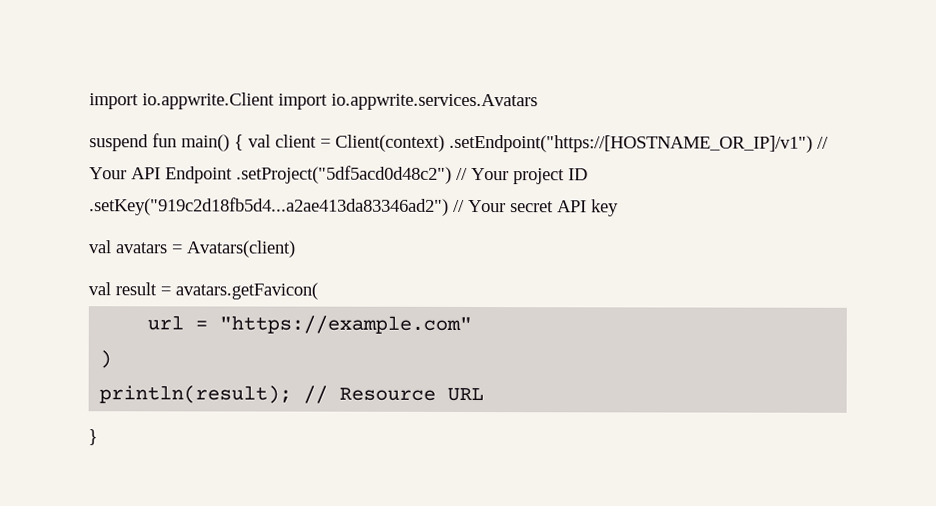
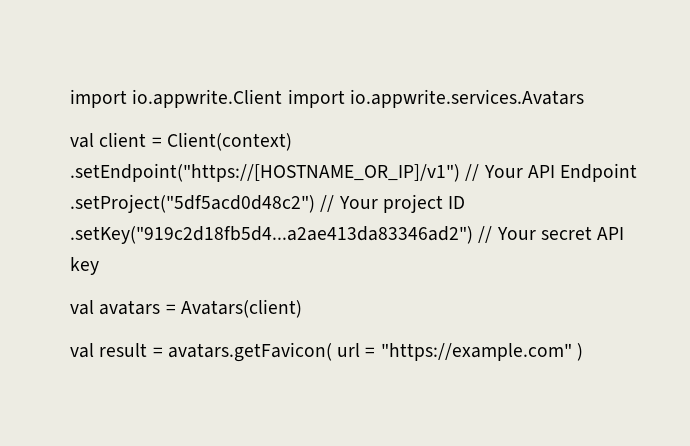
- suspend fun main() { val client = Client(context) .setEndpoint("https://[HOSTNAME_OR_IP]/v1") // Your API Endpoint .setProject("5df5acd0d48c2") // Your project ID .setKey("919c2d18fb5d4...a2ae413da83346ad2") // Your secret API key
+ val client = Client(context) .setEndpoint("https://[HOSTNAME_OR_IP]/v1") // Your API Endpoint .setProject("5df5acd0d48c2") // Your project ID .setKey("919c2d18fb5d4...a2ae413da83346ad2") // Your secret API key
- val result = avatars.getFavicon(
- url = "https://example.com"
- )
+ val result = avatars.getFavicon( url = "https://example.com" )
- println(result); // Resource URL
- }

